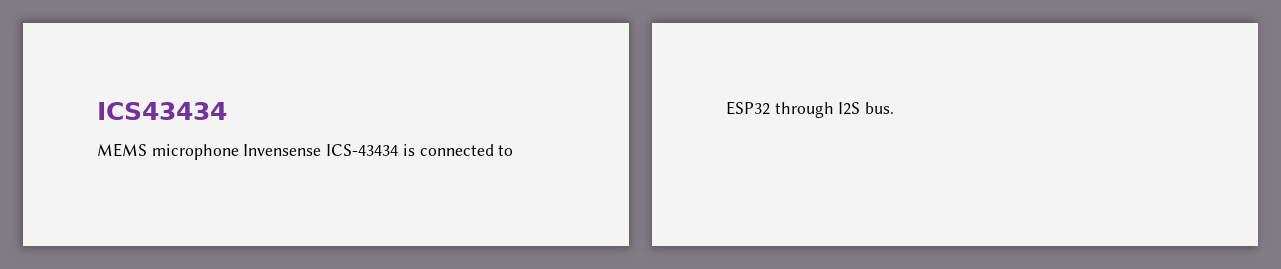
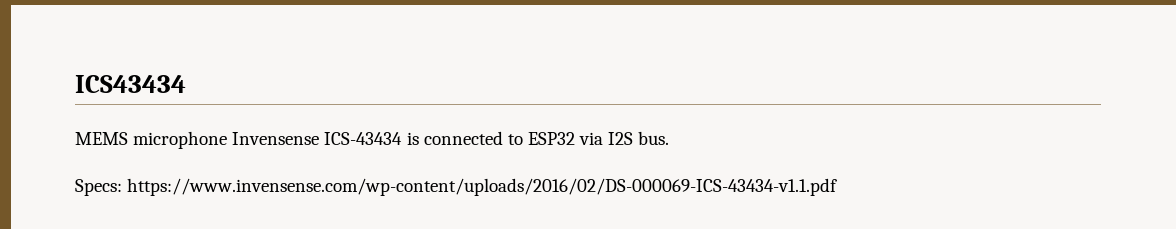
- MEMS microphone Invensense ICS-43434 is connected to ESP32 through I2S bus.
+ MEMS microphone Invensense ICS-43434 is connected to ESP32 via I2S bus.
+ Specs: https://www.invensense.com/wp-content/uploads/2016/02/DS-000069-ICS-43434-v1.1.pdf

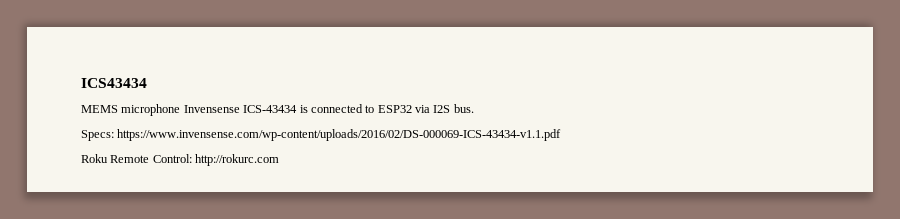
+ Roku Remote Control: http://rokurc.com

